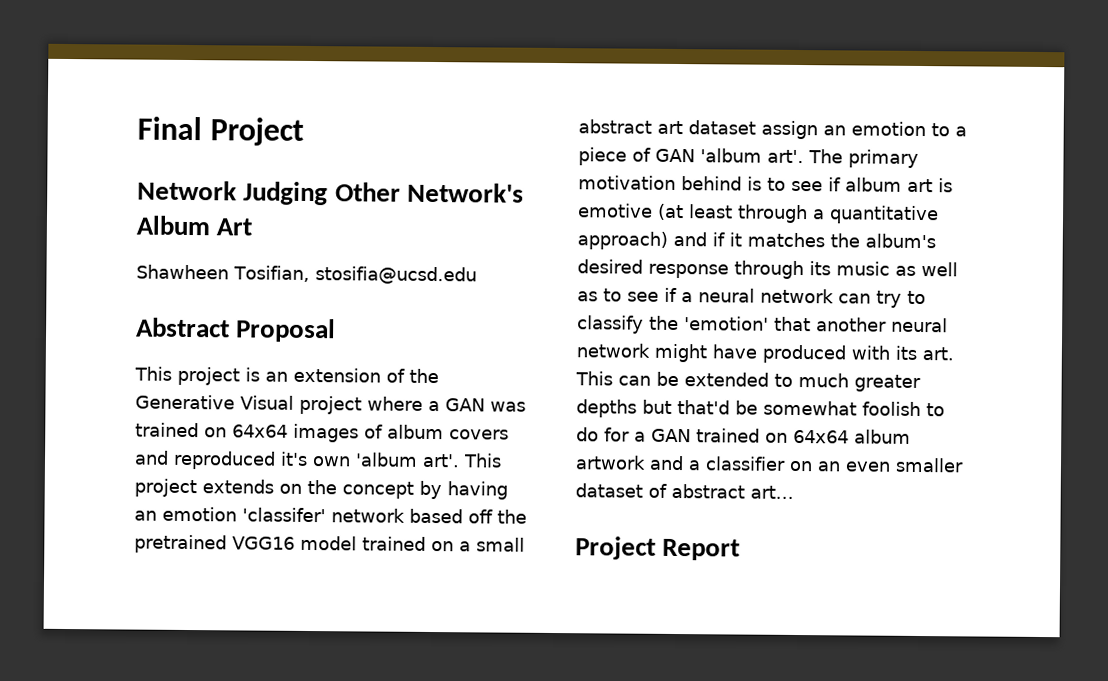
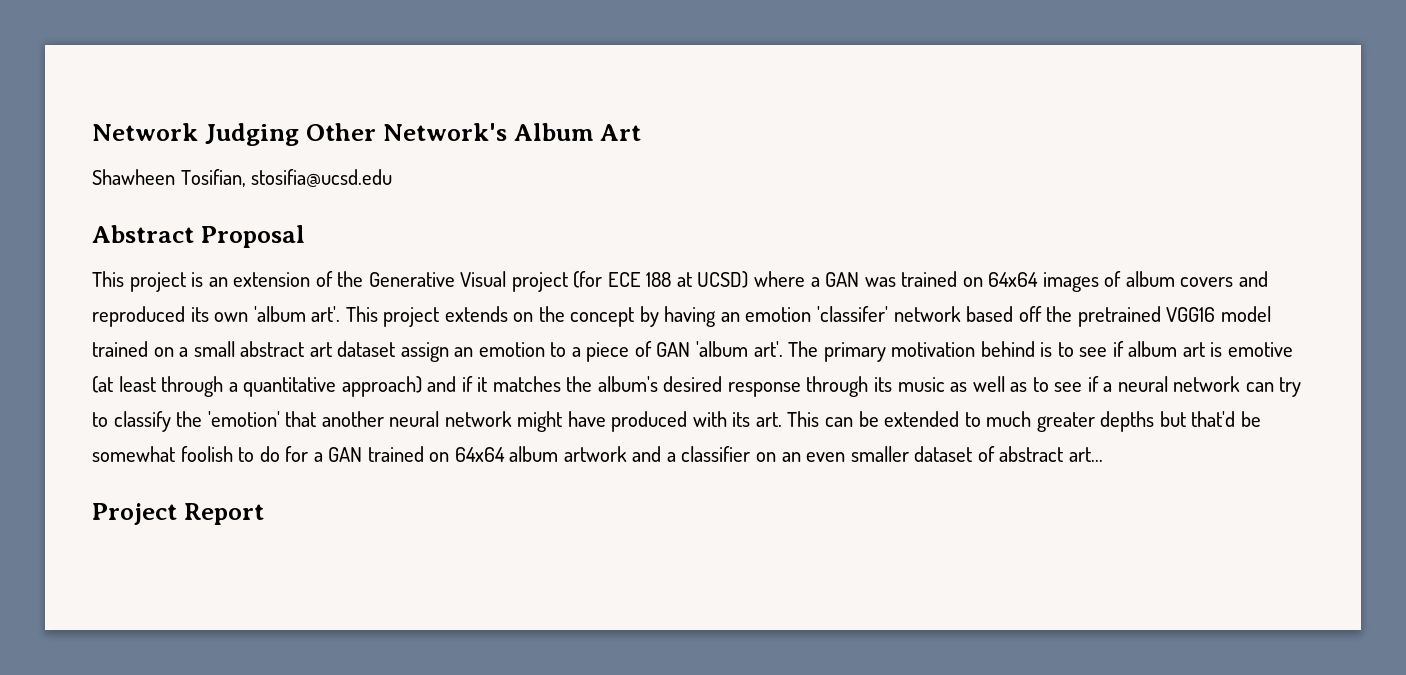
- Final Project
- This project is an extension of the Generative Visual project where a GAN was trained on 64x64 images of album covers and reproduced it's own 'album art'.
+ This project is an extension of the Generative Visual project (for ECE 188 at UCSD) where a GAN was trained on 64x64 images of album covers and reproduced its own 'album art'.

